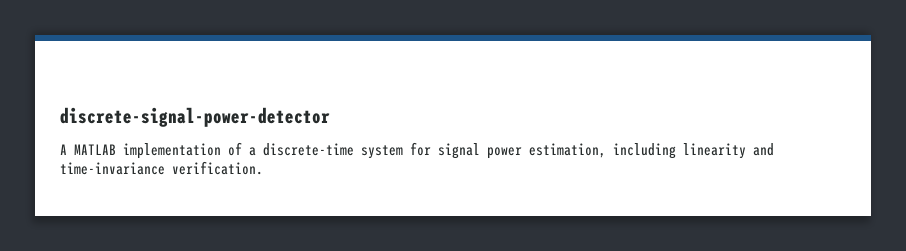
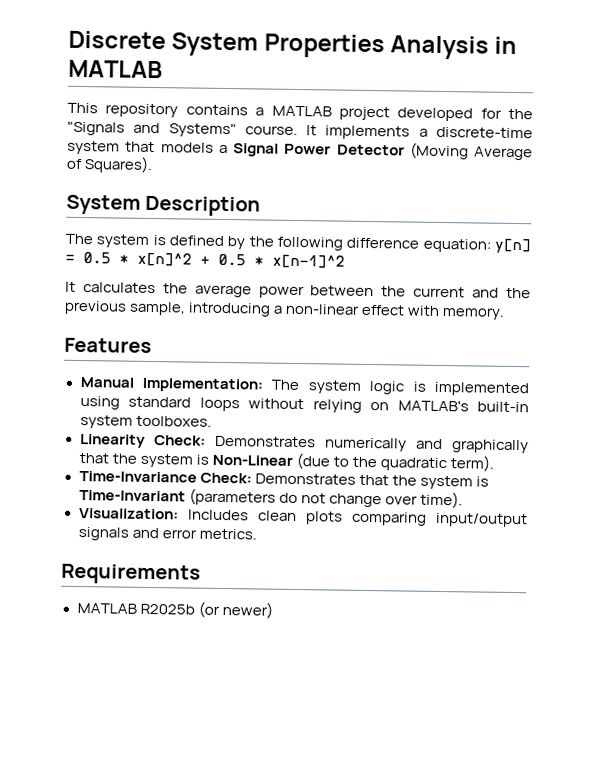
- discrete-signal-power-detector
- A MATLAB implementation of a discrete-time system for signal power estimation, including linearity and time-invariance verification.
+ Discrete System Properties Analysis in MATLAB
+ This repository contains a MATLAB project developed for the "Signals and Systems" course. It implements a discrete-time system that models a Signal Power Detector (Moving Average of Squares).
+ System Description
+ The system is defined by the following difference equation: y[n] = 0.5 * x[n]^2 + 0.5 * x[n-1]^2
+ It calculates the average power between the current and the previous sample, introducing a non-linear effect with memory.
+ Features
+ Manual Implementation: The system logic is implemented using standard loops without relying on MATLAB's built-in system toolboxes.
+ Linearity Check: Demonstrates numerically and graphically that the system is Non-Linear (due to the quadratic term).
+ Time-Invariance Check: Demonstrates that the system is Time-Invariant (parameters do not change over time).
+ Visualization: Includes clean plots comparing input/output signals and error metrics.
+ Requirements
+ MATLAB R2025b (or newer)

